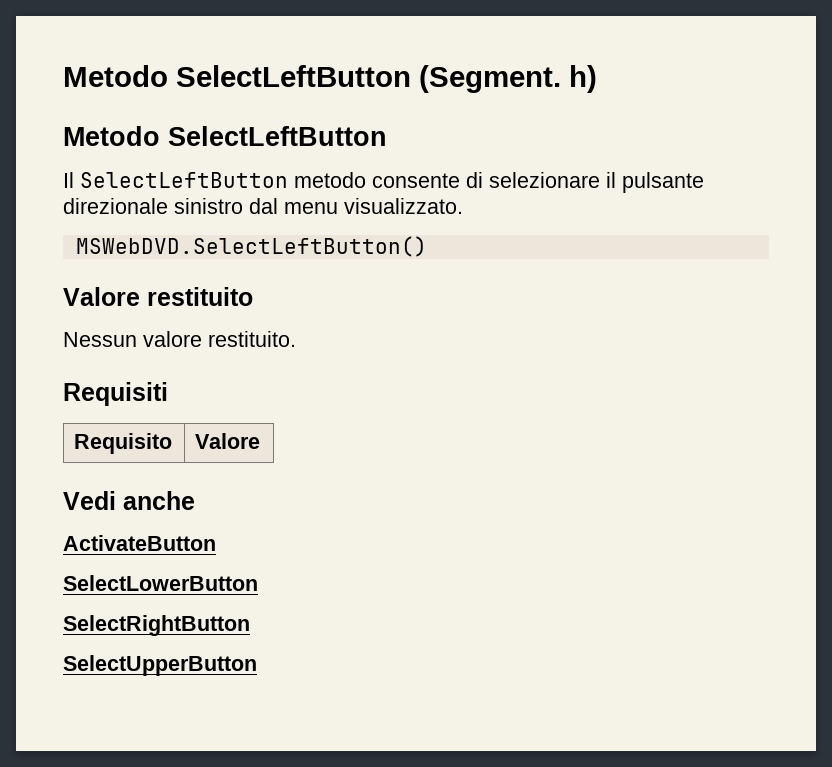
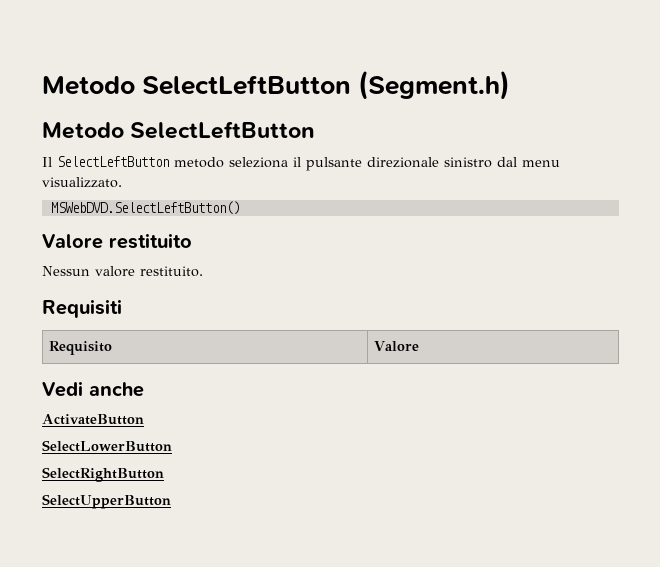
- Metodo SelectLeftButton (Segment. h)
+ Metodo SelectLeftButton (Segment.h)
- Il SelectLeftButton metodo consente di selezionare il pulsante direzionale sinistro dal menu visualizzato.
+ Il SelectLeftButton metodo seleziona il pulsante direzionale sinistro dal menu visualizzato.

